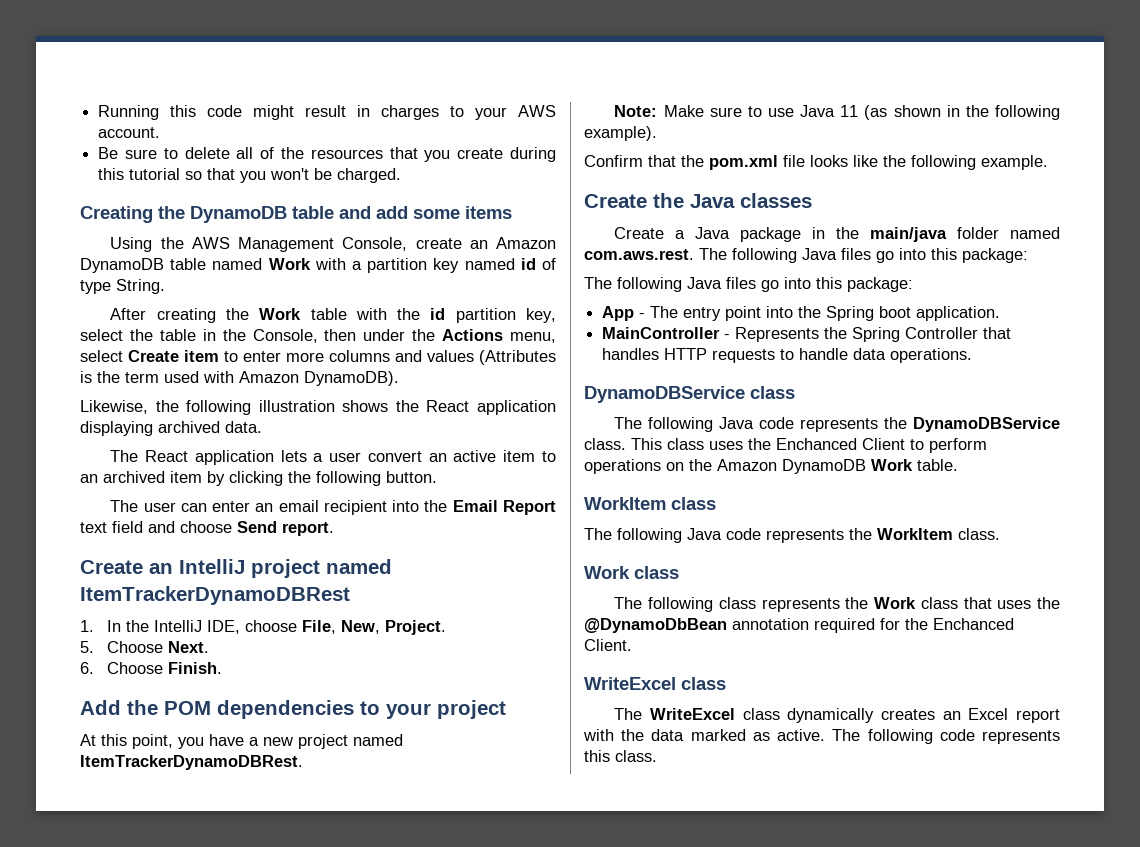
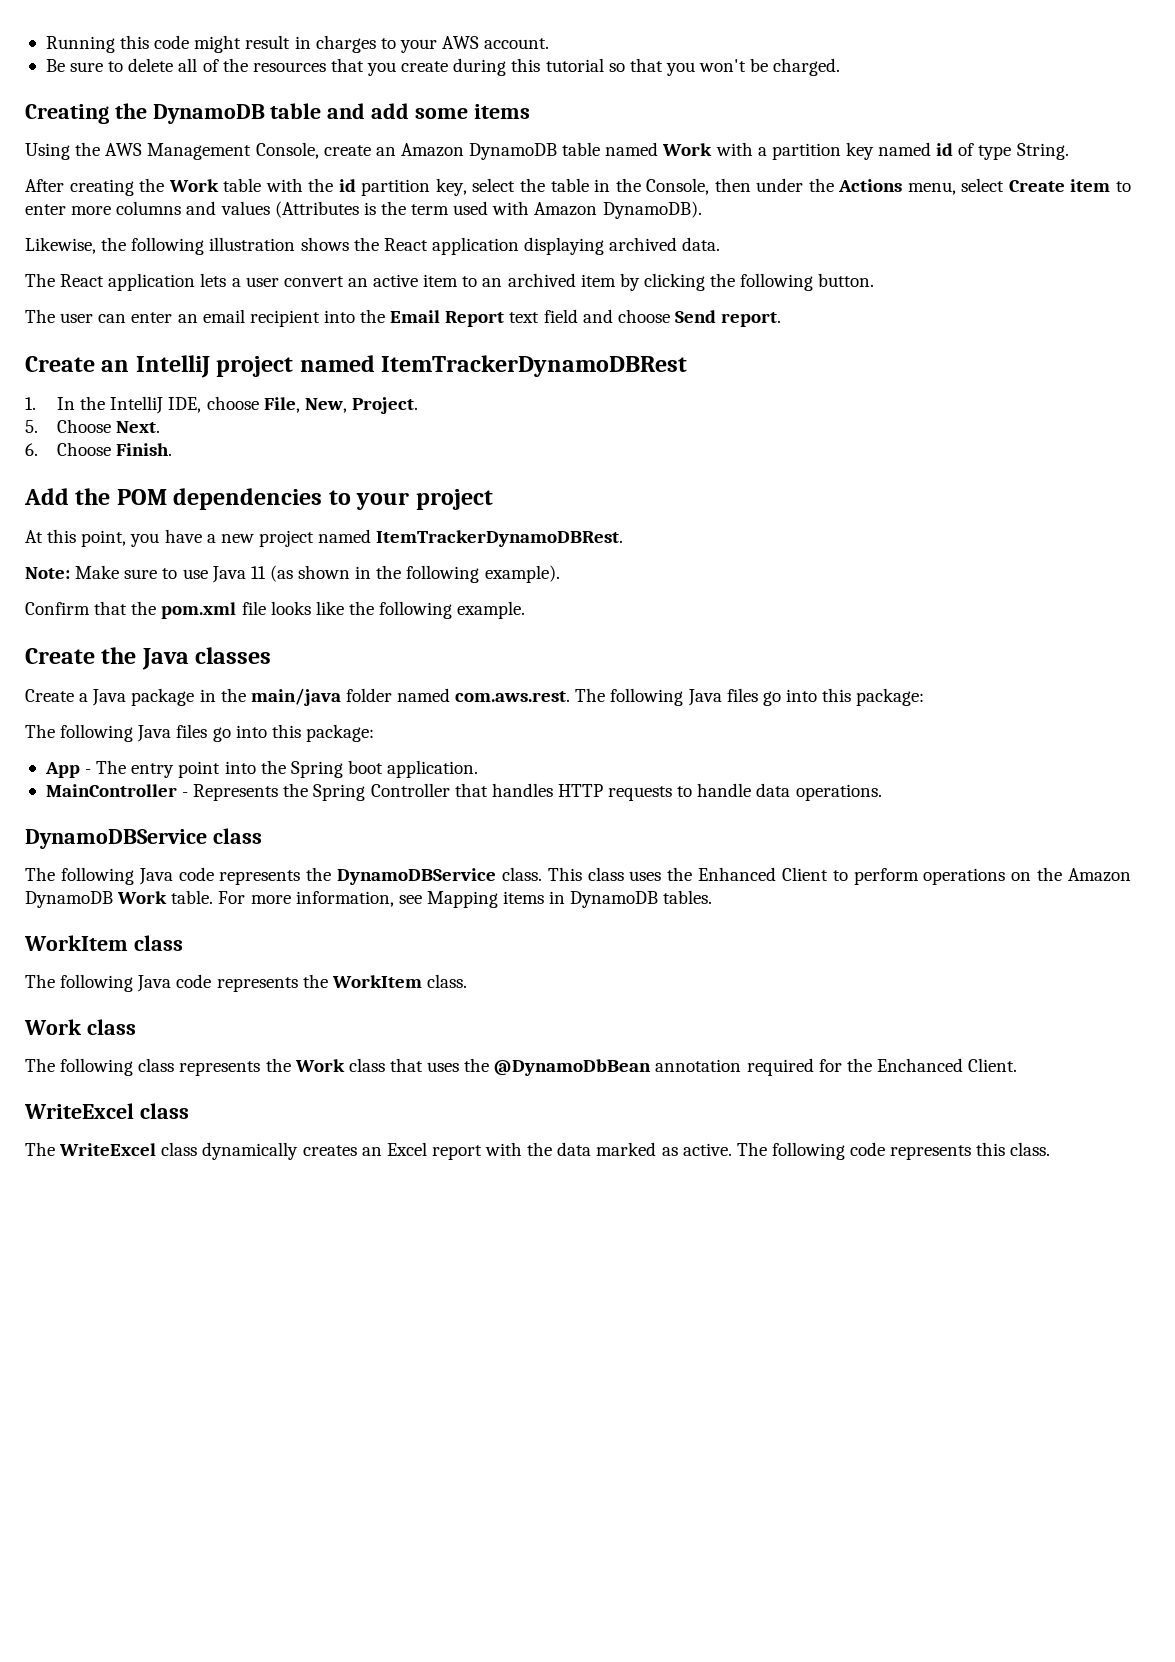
- This class uses the Enchanced Client to perform operations on the Amazon DynamoDB Work table.
+ This class uses the Enhanced Client to perform operations on the Amazon DynamoDB Work table. For more information, see Mapping items in DynamoDB tables.

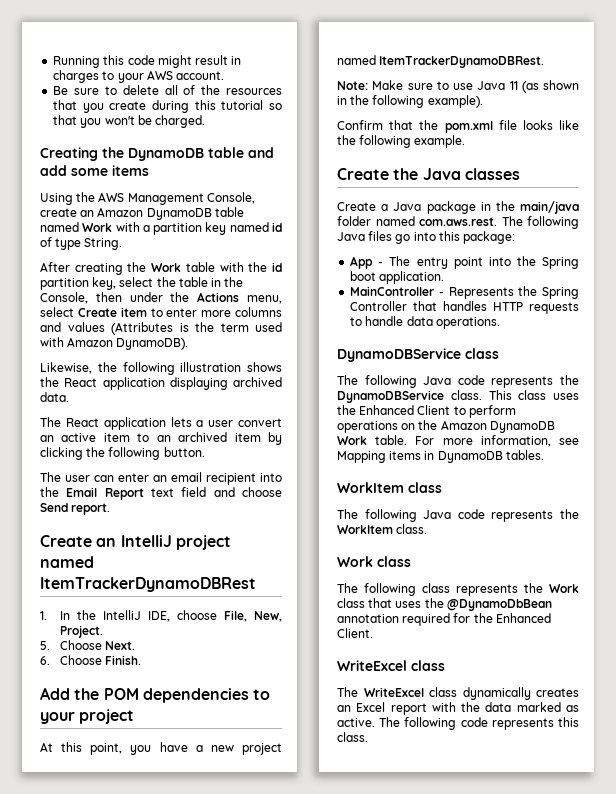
  Create a Java package in the main/java folder named com.aws.rest. The following Java files go into this package:
- The following Java files go into this package:
- The following class represents the Work class that uses the @DynamoDbBean annotation required for the Enchanced Client.
+ The following class represents the Work class that uses the @DynamoDbBean annotation required for the Enhanced Client.

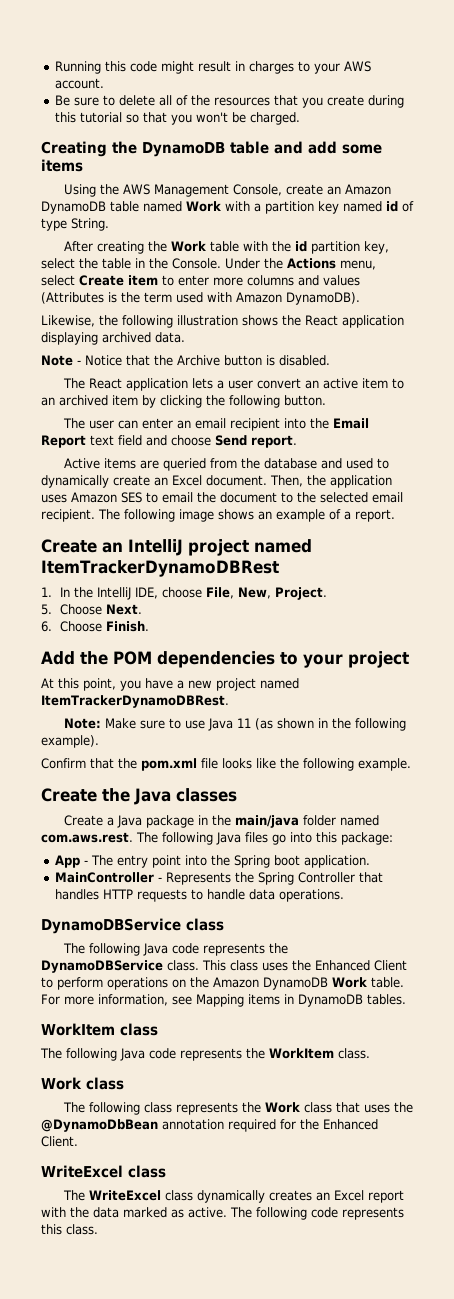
- After creating the Work table with the id partition key, select the table in the Console, then under the Actions menu, select Create item to enter more columns and values (Attributes is the term used with Amazon DynamoDB).
+ After creating the Work table with the id partition key, select the table in the Console. Under the Actions menu, select Create item to enter more columns and values (Attributes is the term used with Amazon DynamoDB).
+ Note - Notice that the Archive button is disabled.
+ Active items are queried from the database and used to dynamically create an Excel document. Then, the application uses Amazon SES to email the document to the selected email recipient. The following image shows an example of a report.

